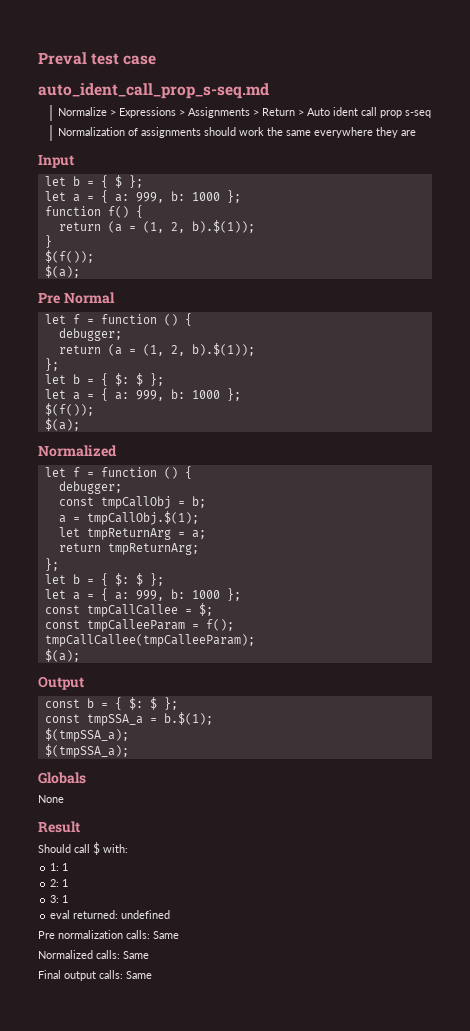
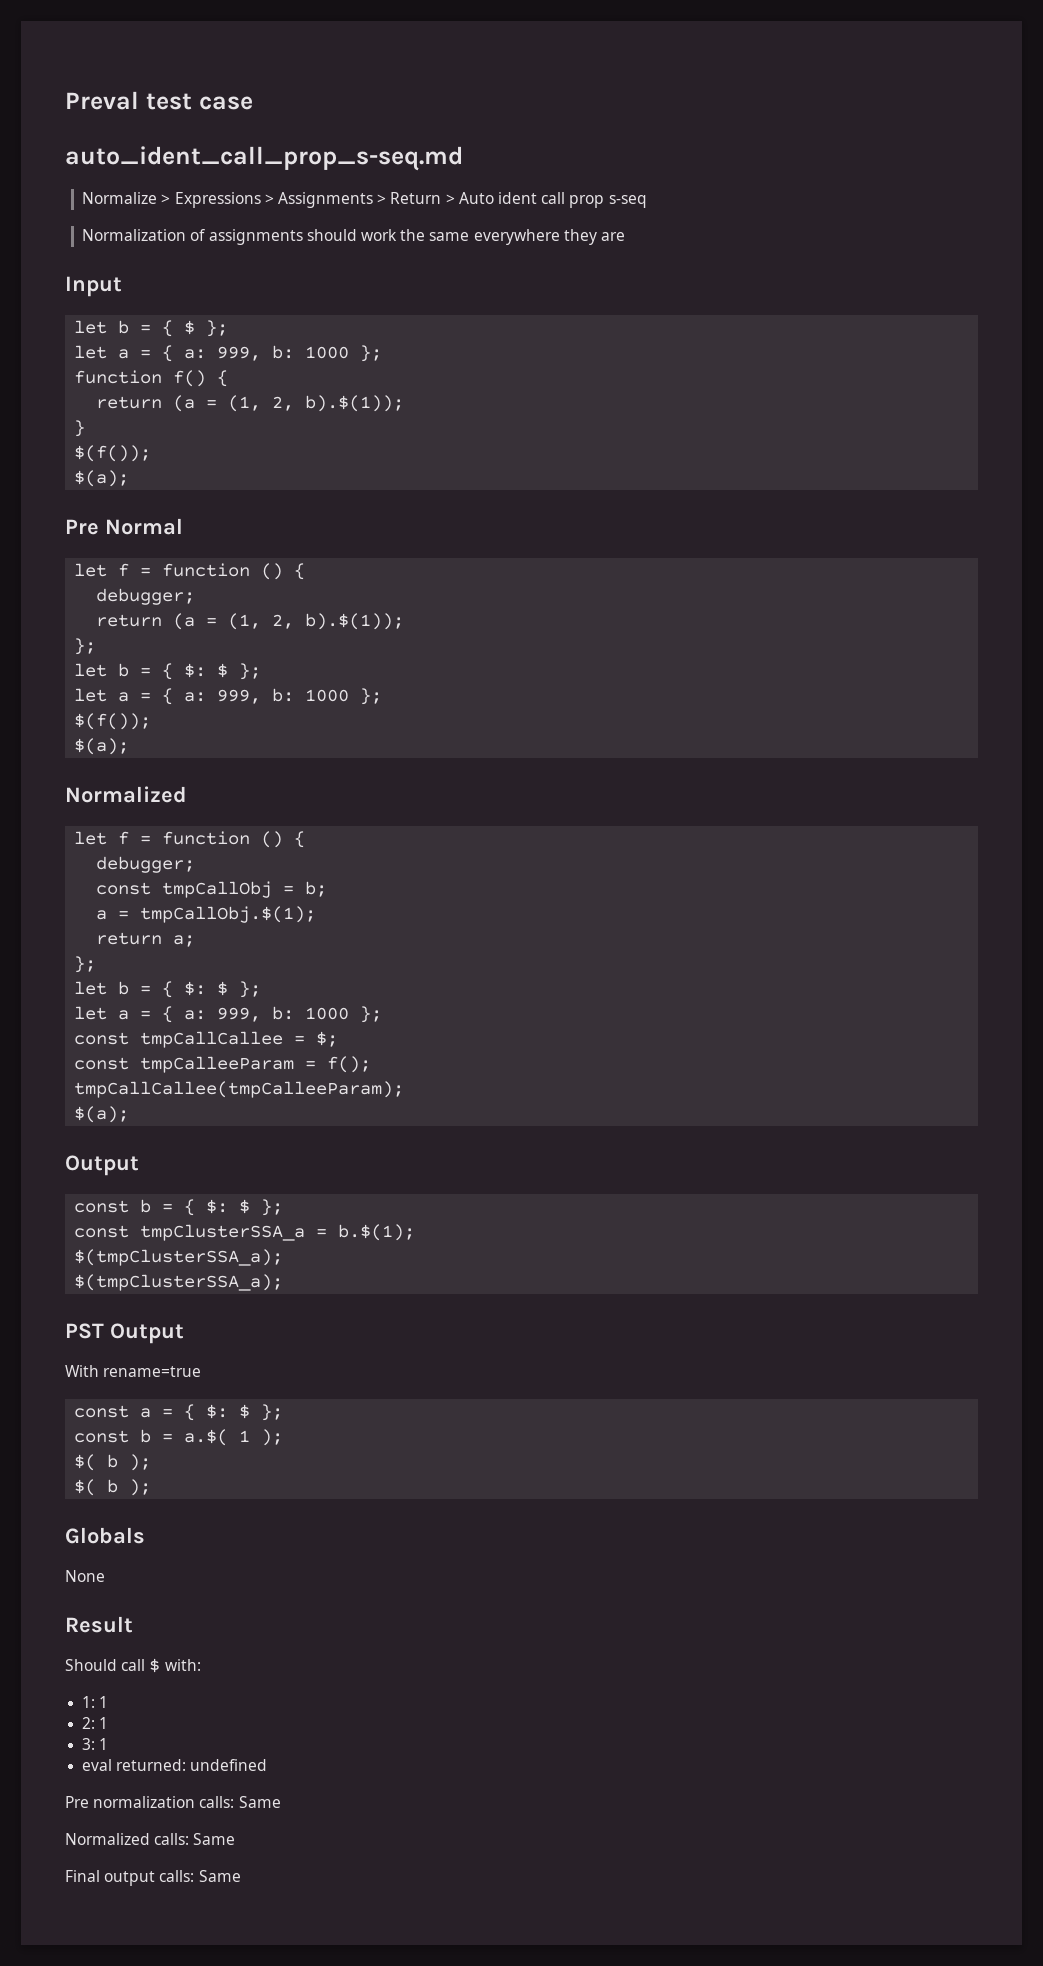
- let tmpReturnArg = a;
+ return a;
- return tmpReturnArg;
- const tmpSSA_a = b.$(1);
- $(tmpSSA_a);
- $(tmpSSA_a);
+ const tmpClusterSSA_a = b.$(1);
+ $(tmpClusterSSA_a);
+ $(tmpClusterSSA_a);
+ PST Output
+ With rename=true
+ const a = { $: $ };
+ const b = a.$( 1 );
+ $( b );
+ $( b );

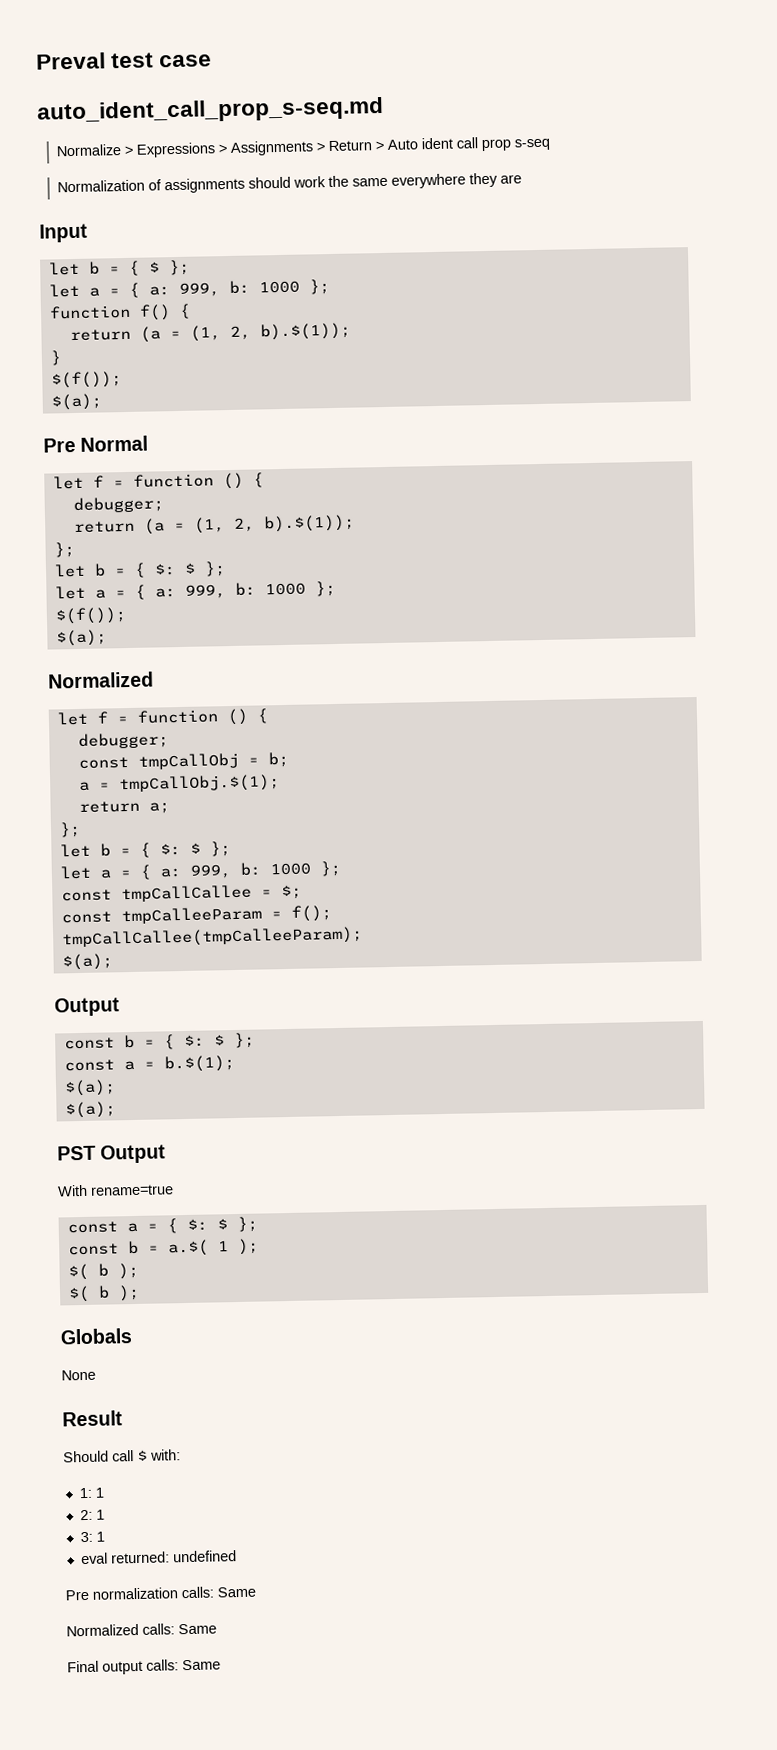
- const tmpClusterSSA_a = b.$(1);
- $(tmpClusterSSA_a);
- $(tmpClusterSSA_a);
+ const a = b.$(1);
+ $(a);
+ $(a);

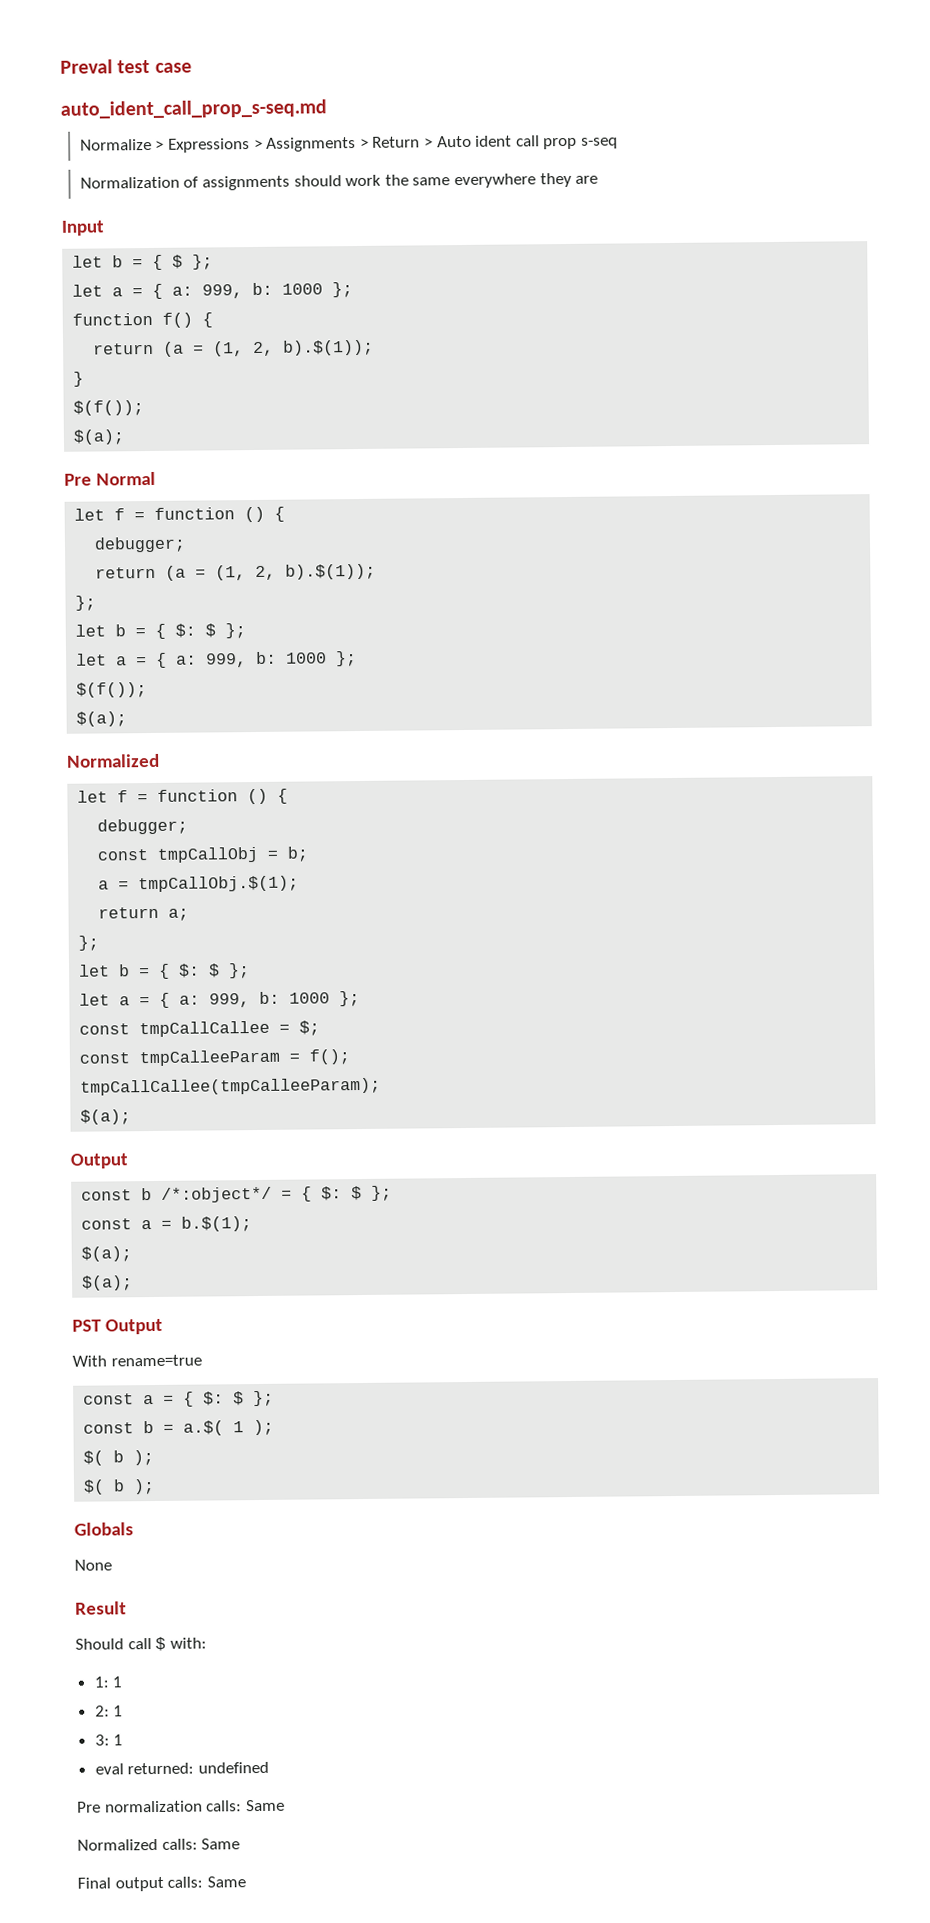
- const b = { $: $ };
+ const b /*:object*/ = { $: $ };

